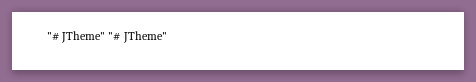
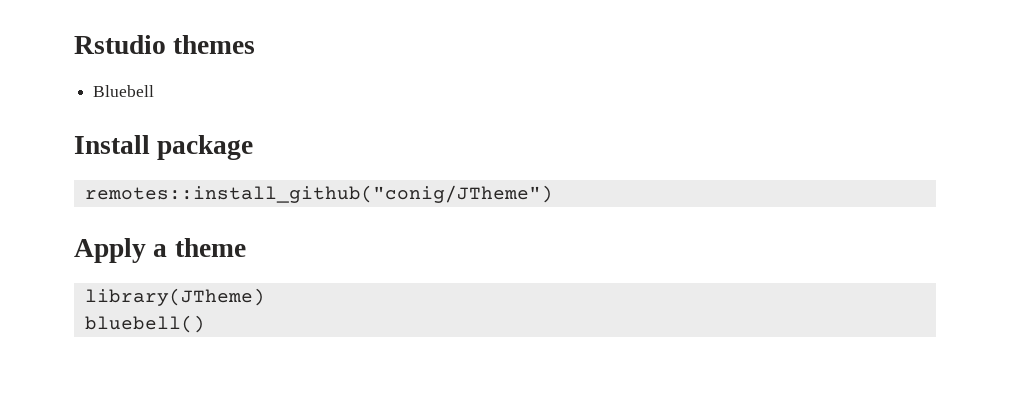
- "# JTheme" "# JTheme"
+ Rstudio themes
+ Bluebell
+ Install package
+ remotes::install_github("conig/JTheme")
+ Apply a theme
+ library(JTheme)
+ bluebell()

